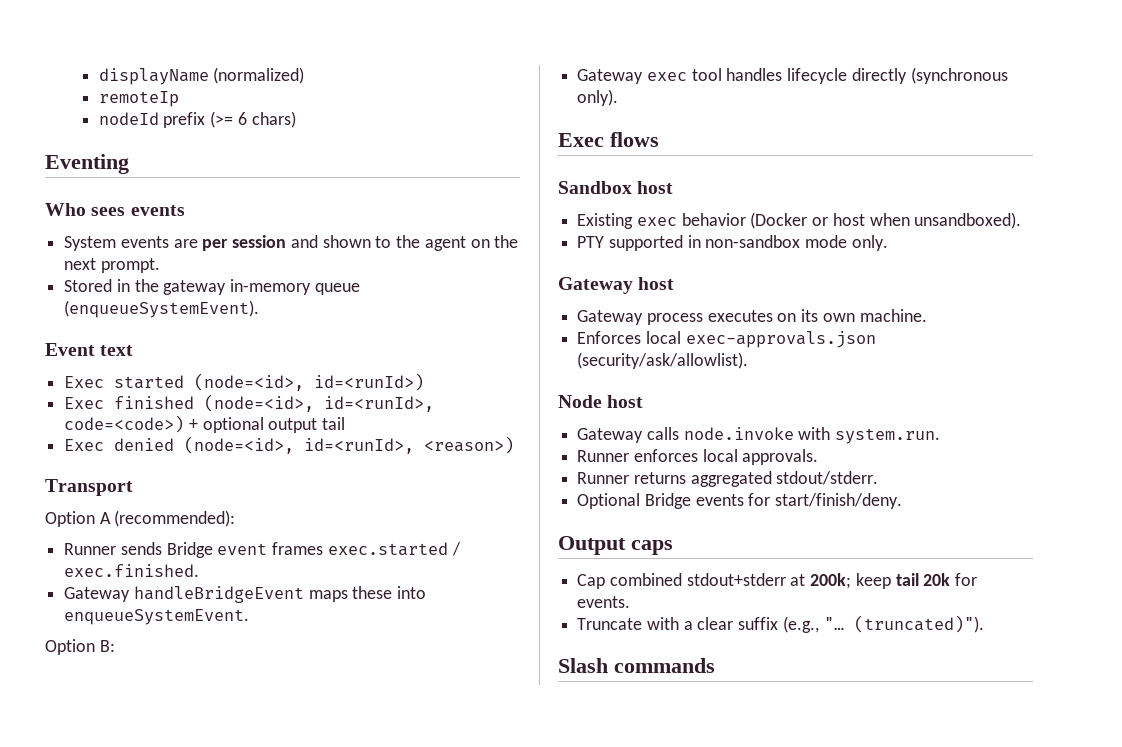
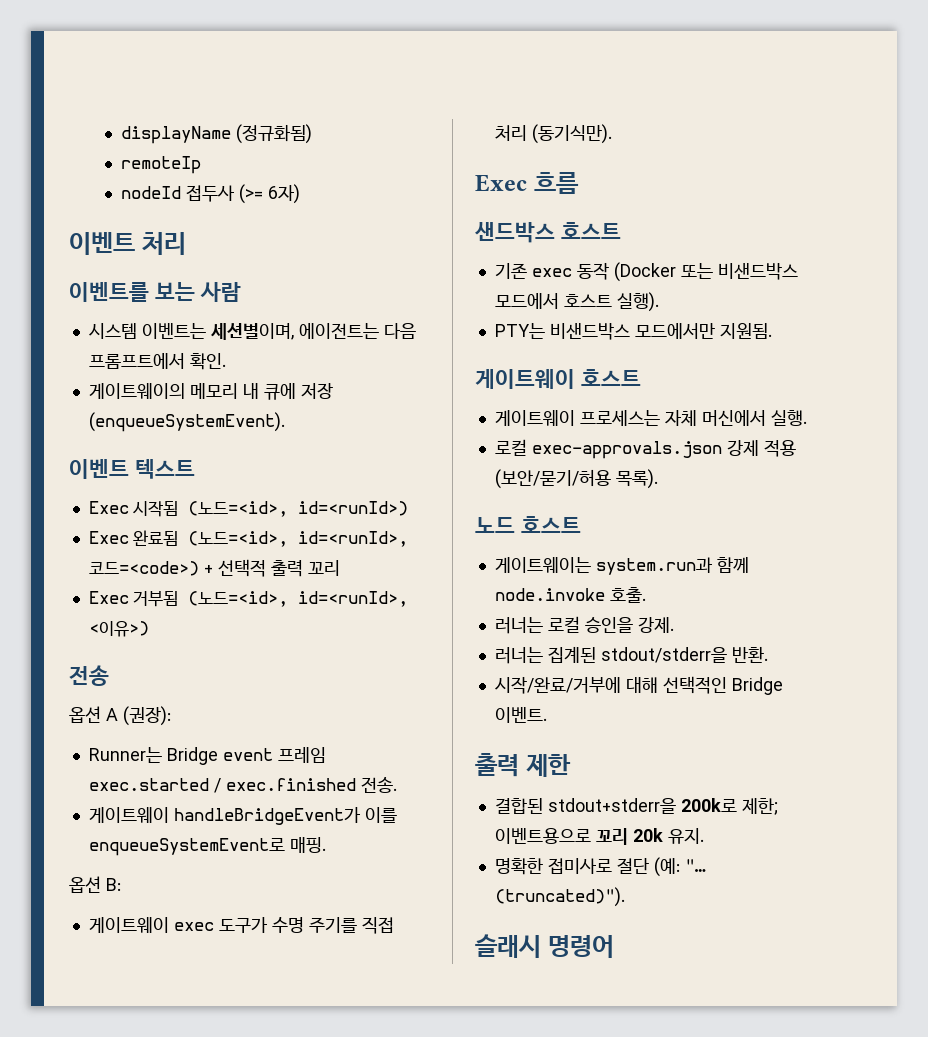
- displayName (normalized)
+ displayName (정규화됨)
- nodeId prefix (>= 6 chars)
- Eventing
- Who sees events
- System events are per session and shown to the agent on the next prompt.
- Stored in the gateway in-memory queue (enqueueSystemEvent).
+ nodeId 접두사 (>= 6자)
+ 이벤트 처리
+ 이벤트를 보는 사람
+ 시스템 이벤트는 세션별이며, 에이전트는 다음 프롬프트에서 확인.
+ 게이트웨이의 메모리 내 큐에 저장 (enqueueSystemEvent).
- Event text
- Exec started (node=<id>, id=<runId>)
+ 이벤트 텍스트
+ Exec 시작됨 (노드=<id>, id=<runId>)
- Exec finished (node=<id>, id=<runId>, code=<code>) + optional output tail
- Exec denied (node=<id>, id=<runId>, <reason>)
- Transport
- Option A (recommended):
- Runner sends Bridge event frames exec.started / exec.finished.
- Gateway handleBridgeEvent maps these into enqueueSystemEvent.
- Option B:
- Gateway exec tool handles lifecycle directly (synchronous only).
- Exec flows
- Sandbox host
- Existing exec behavior (Docker or host when unsandboxed).
- PTY supported in non-sandbox mode only.
- Gateway host
- Gateway process executes on its own machine.
- Enforces local exec-approvals.json (security/ask/allowlist).
- Node host
- Gateway calls node.invoke with system.run.
- Runner enforces local approvals.
- Runner returns aggregated stdout/stderr.
- Optional Bridge events for start/finish/deny.
- Output caps
- Cap combined stdout+stderr at 200k; keep tail 20k for events.
- Truncate with a clear suffix (e.g., "…
+ Exec 완료됨 (노드=<id>, id=<runId>, 코드=<code>) + 선택적 출력 꼬리
+ Exec 거부됨 (노드=<id>, id=<runId>, <이유>)
+ 전송
+ 옵션 A (권장):
+ Runner는 Bridge event 프레임 exec.started / exec.finished 전송.
+ 게이트웨이 handleBridgeEvent가 이를 enqueueSystemEvent로 매핑.
+ 옵션 B:
+ 게이트웨이 exec 도구가 수명 주기를 직접 처리 (동기식만).
+ Exec 흐름
+ 샌드박스 호스트
+ 기존 exec 동작 (Docker 또는 비샌드박스 모드에서 호스트 실행).
+ PTY는 비샌드박스 모드에서만 지원됨.
+ 게이트웨이 호스트
+ 게이트웨이 프로세스는 자체 머신에서 실행.
+ 로컬 exec-approvals.json 강제 적용 (보안/묻기/허용 목록).
+ 노드 호스트
+ 게이트웨이는 system.run과 함께 node.invoke 호출.
+ 러너는 로컬 승인을 강제.
+ 러너는 집계된 stdout/stderr을 반환.
+ 시작/완료/거부에 대해 선택적인 Bridge 이벤트.
+ 출력 제한
+ 결합된 stdout+stderr을 200k로 제한; 이벤트용으로 꼬리 20k 유지.
+ 명확한 접미사로 절단 (예: "…
- Slash commands
+ 슬래시 명령어

